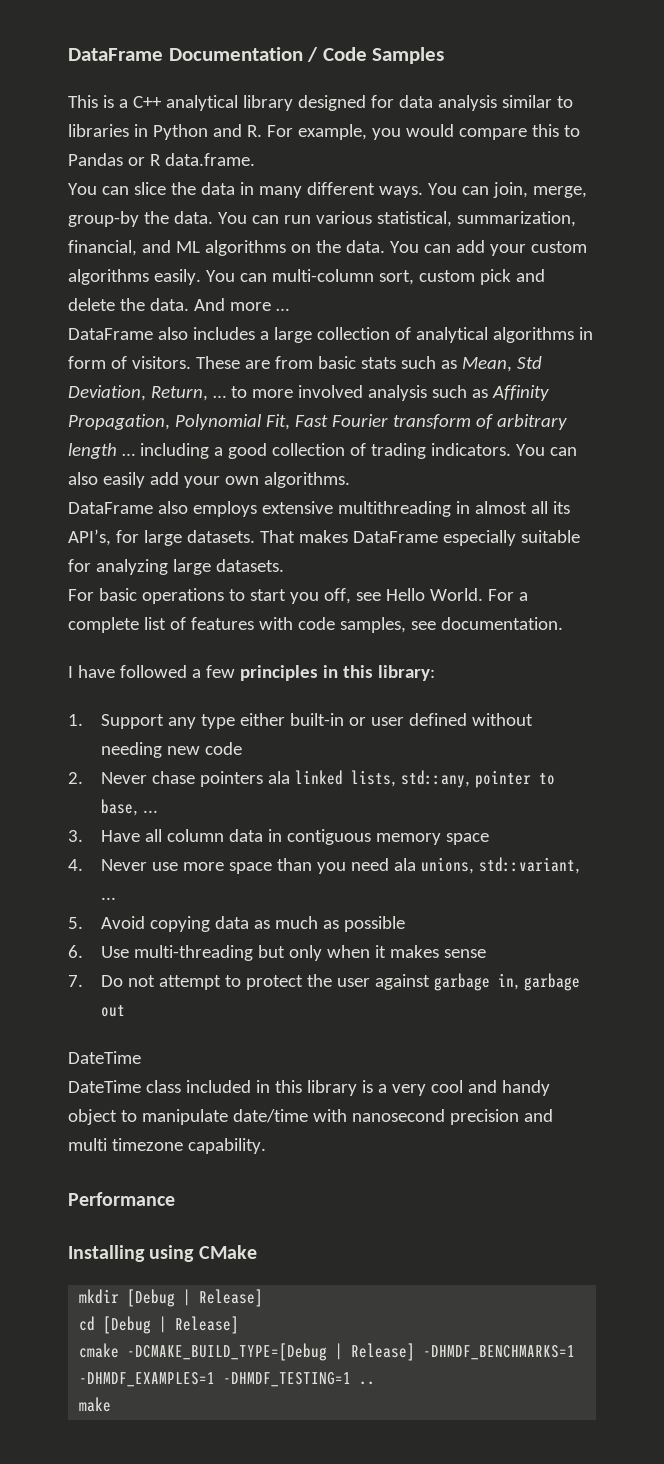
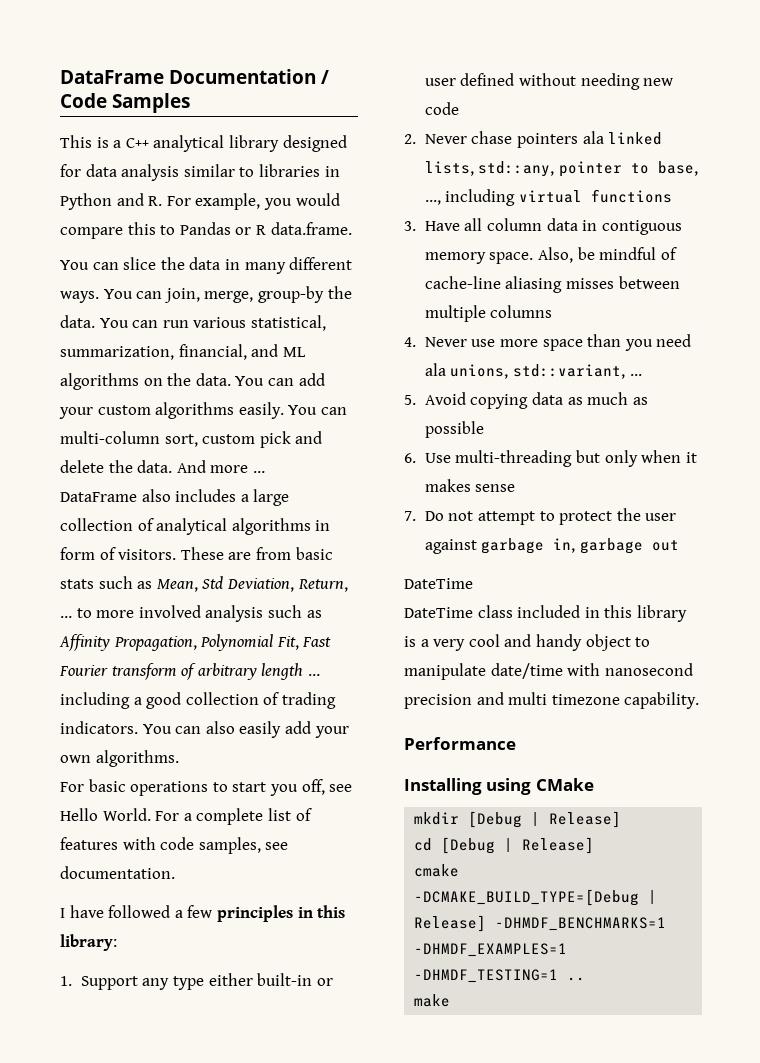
- DataFrame also employs extensive multithreading in almost all its API’s, for large datasets. That makes DataFrame especially suitable for analyzing large datasets.
- 2. Never chase pointers ala linked lists, std::any, pointer to base, ...
+ 2. Never chase pointers ala linked lists, std::any, pointer to base, ..., including virtual functions
- 3. Have all column data in contiguous memory space
+ 3. Have all column data in contiguous memory space. Also, be mindful of cache-line aliasing misses between multiple columns

